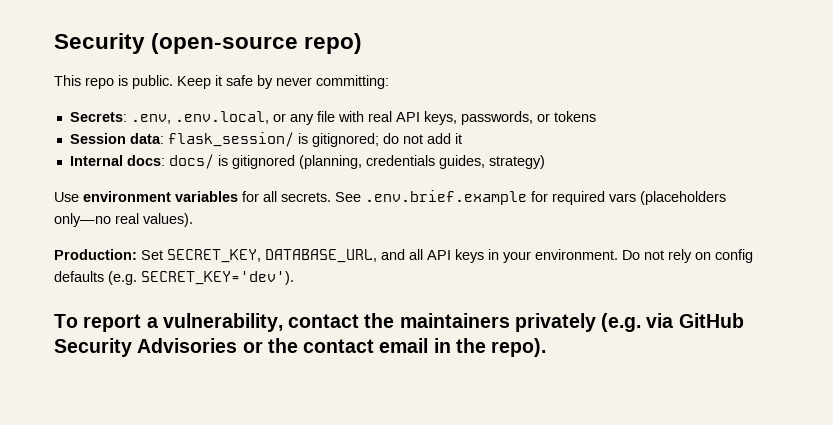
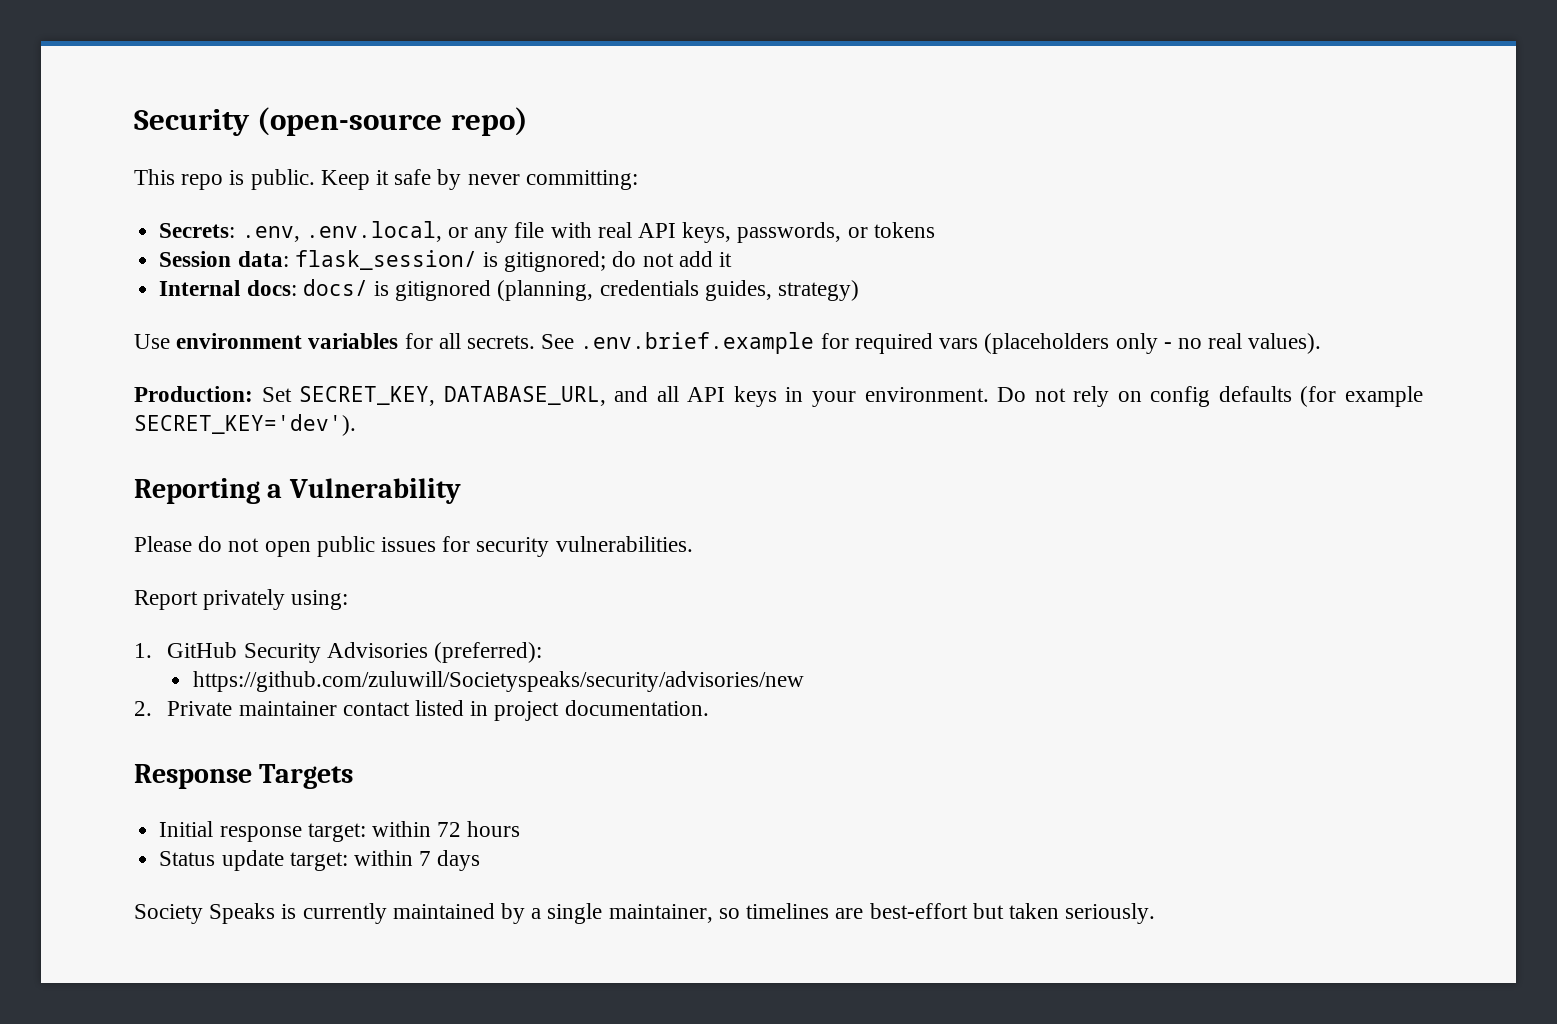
- See .env.brief.example for required vars (placeholders only—no real values).
+ See .env.brief.example for required vars (placeholders only - no real values).
- Do not rely on config defaults (e.g. SECRET_KEY='dev').
+ Do not rely on config defaults (for example SECRET_KEY='dev').
- To report a vulnerability, contact the maintainers privately (e.g. via GitHub Security Advisories or the contact email in the repo).
+ Reporting a Vulnerability
+ Please do not open public issues for security vulnerabilities.
+ Report privately using:
+ 1. GitHub Security Advisories (preferred):
+ https://github.com/zuluwill/Societyspeaks/security/advisories/new
+ 2. Private maintainer contact listed in project documentation.
+ Response Targets
+ Initial response target: within 72 hours
+ Status update target: within 7 days
+ Society Speaks is currently maintained by a single maintainer, so timelines are best-effort but taken seriously.

